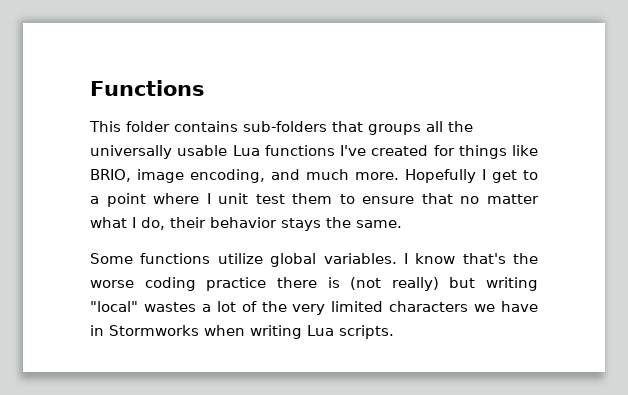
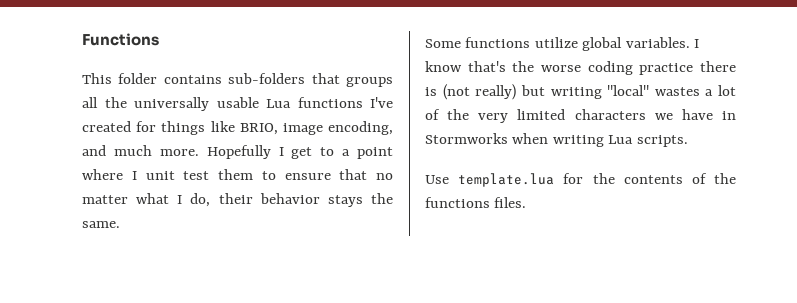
+ Use template.lua for the contents of the functions files.

